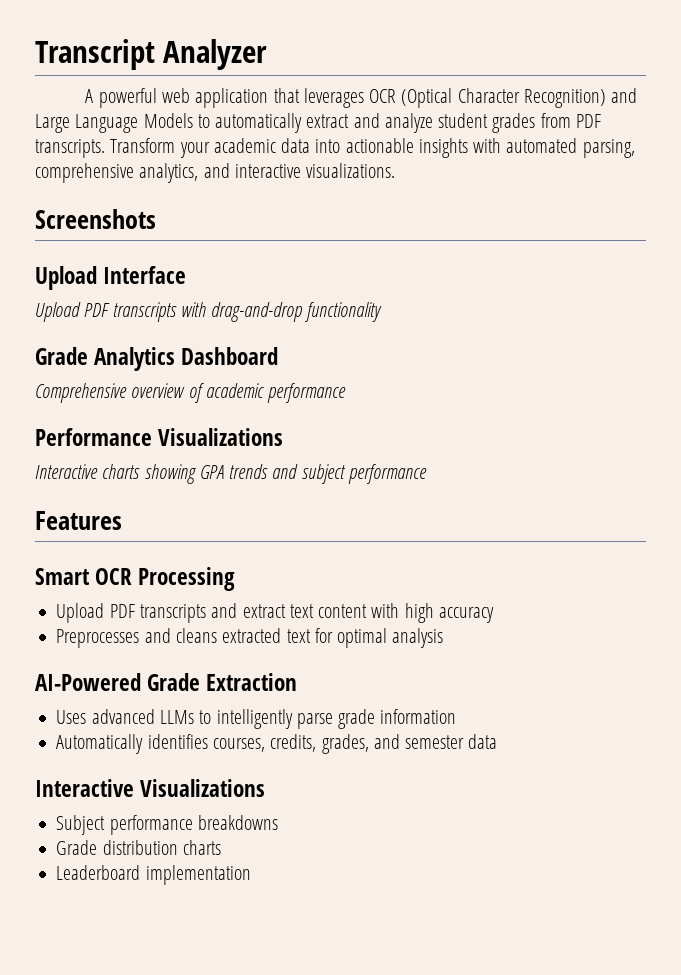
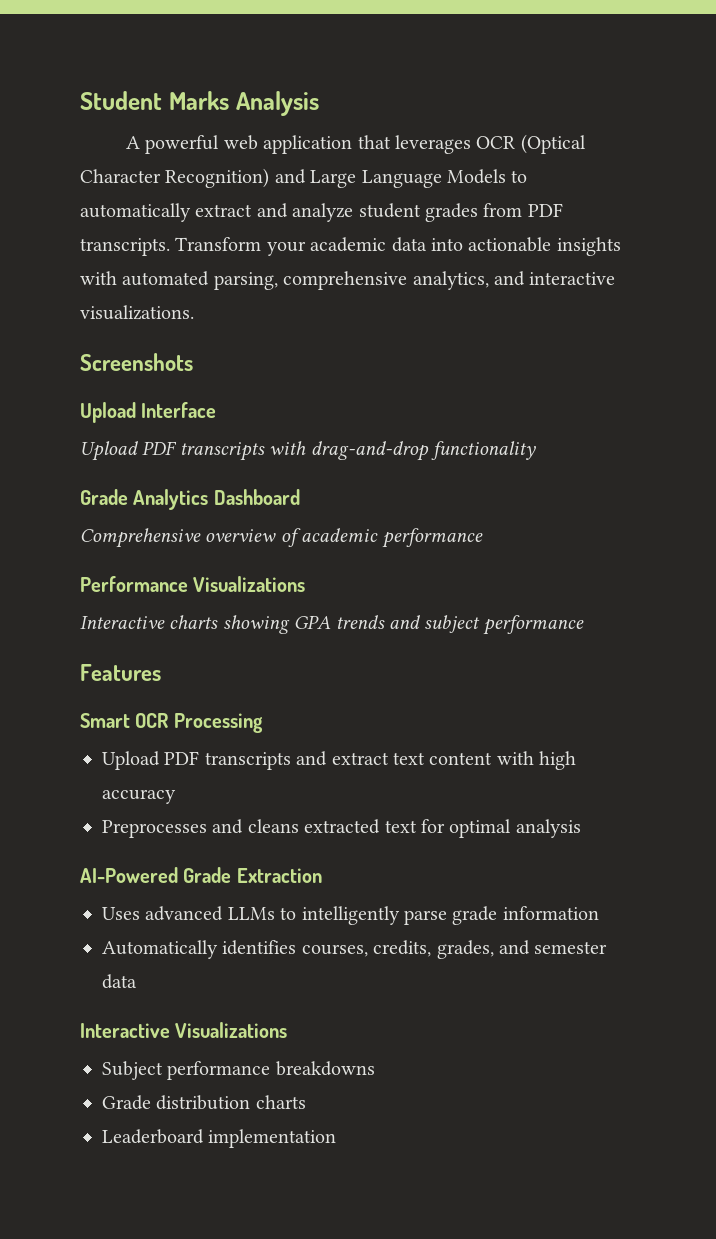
- Transcript Analyzer
+ Student Marks Analysis

